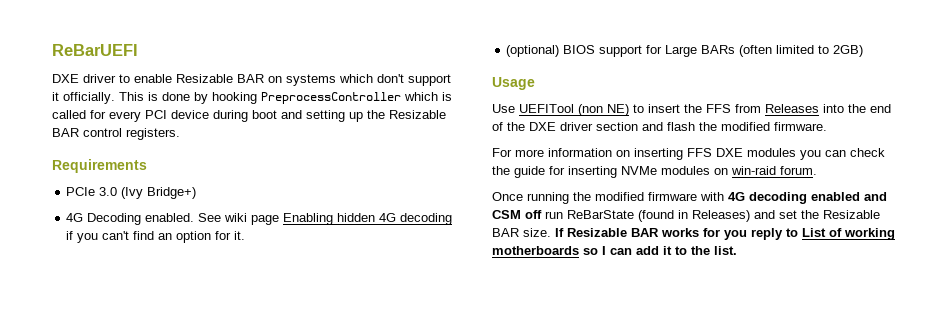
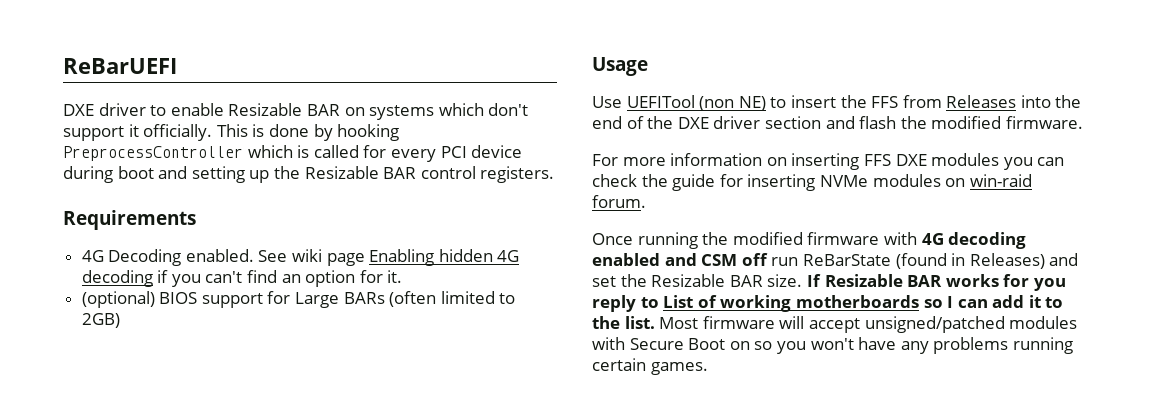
- PCIe 3.0 (Ivy Bridge+)
+ Most firmware will accept unsigned/patched modules with Secure Boot on so you won't have any problems running certain games.

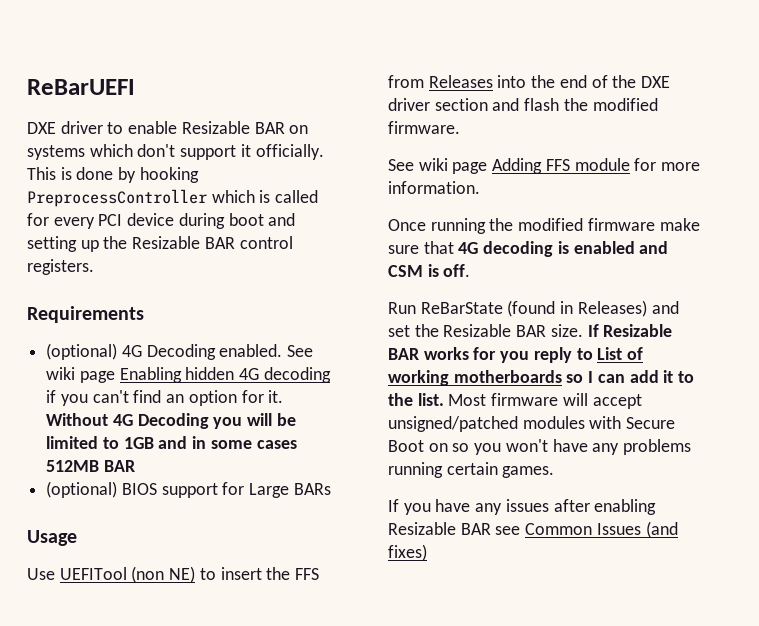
- 4G Decoding enabled.
+ (optional) 4G Decoding enabled.
+ Without 4G Decoding you will be limited to 1GB and in some cases 512MB BAR
- (optional) BIOS support for Large BARs (often limited to 2GB)
+ (optional) BIOS support for Large BARs
- For more information on inserting FFS DXE modules you can check the guide for inserting NVMe modules on win-raid forum.
+ See wiki page Adding FFS module for more information.
- Once running the modified firmware with 4G decoding enabled and CSM off run ReBarState (found in Releases) and set the Resizable BAR size.
+ Once running the modified firmware make sure that 4G decoding is enabled and CSM is off.
+ Run ReBarState (found in Releases) and set the Resizable BAR size.
+ If you have any issues after enabling Resizable BAR see Common Issues (and fixes)

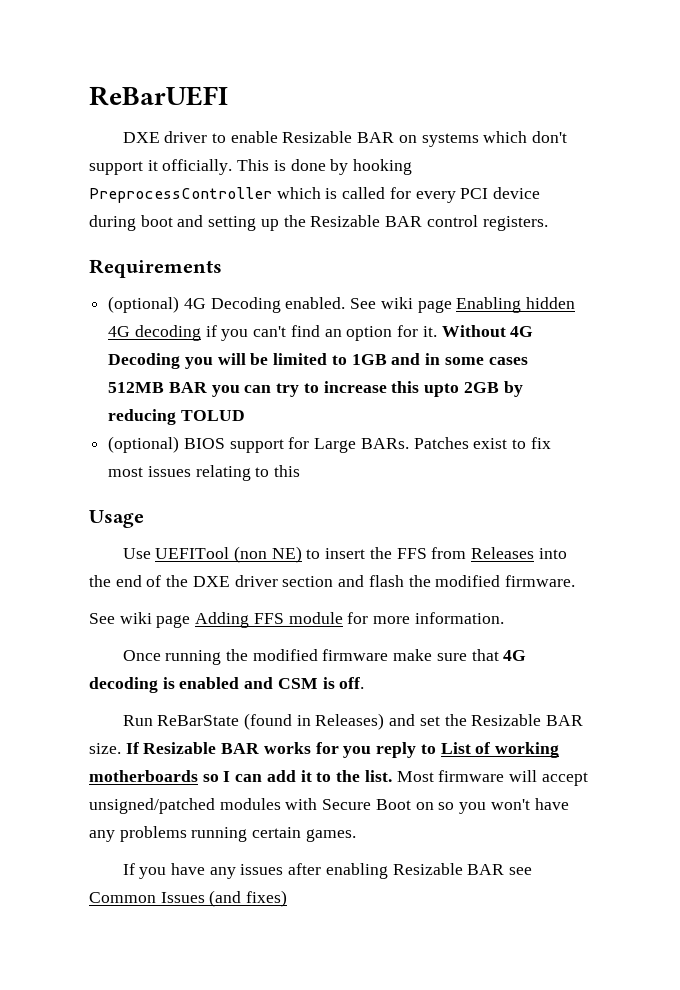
- Without 4G Decoding you will be limited to 1GB and in some cases 512MB BAR
+ Without 4G Decoding you will be limited to 1GB and in some cases 512MB BAR you can try to increase this upto 2GB by reducing TOLUD
- (optional) BIOS support for Large BARs
+ (optional) BIOS support for Large BARs. Patches exist to fix most issues relating to this

